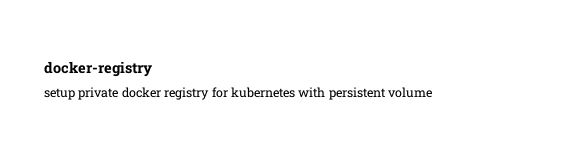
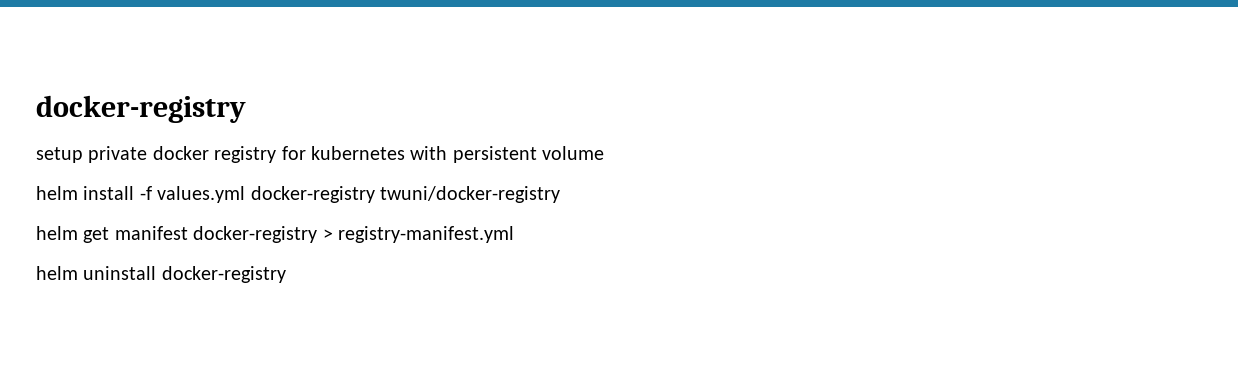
+ helm install -f values.yml docker-registry twuni/docker-registry
+ helm get manifest docker-registry > registry-manifest.yml
+ helm uninstall docker-registry

